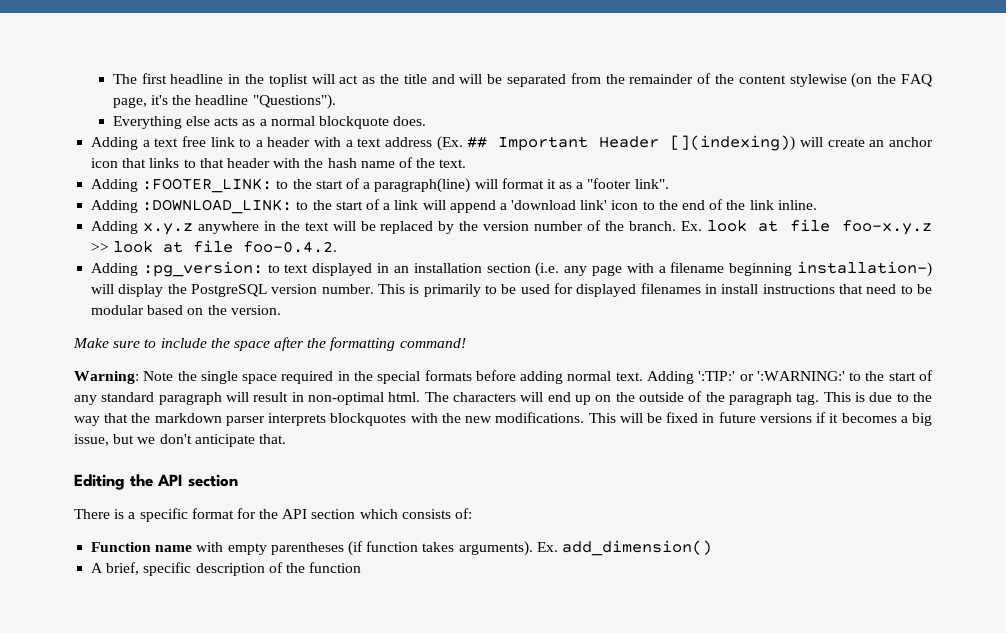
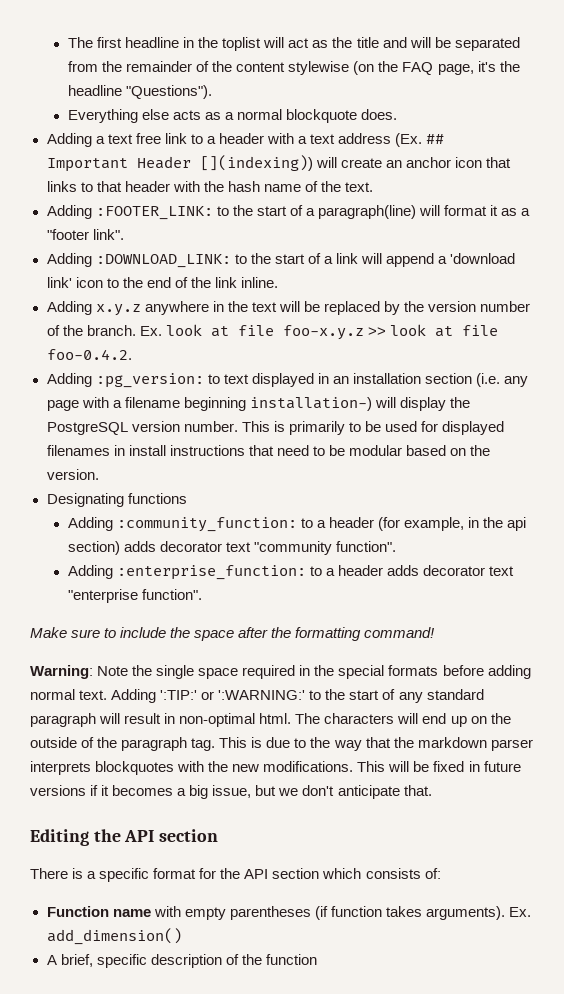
+ Designating functions
+ Adding :community_function: to a header (for example, in the api section) adds decorator text "community function".
+ Adding :enterprise_function: to a header adds decorator text "enterprise function".

